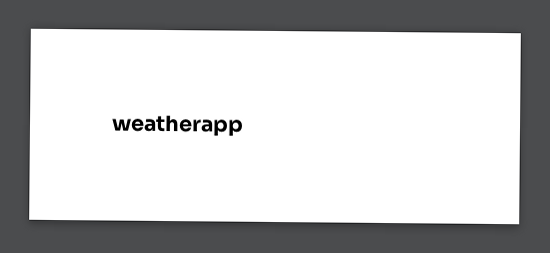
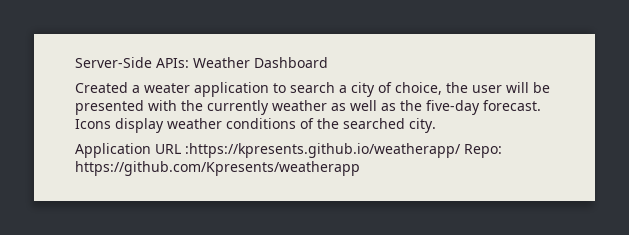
- weatherapp
+ Server-Side APIs: Weather Dashboard
+ Created a weater application to search a city of choice, the user will be presented with the currently weather as well as the five-day forecast. Icons display weather conditions of the searched city.
+ Application URL :https://kpresents.github.io/weatherapp/ Repo: https://github.com/Kpresents/weatherapp

